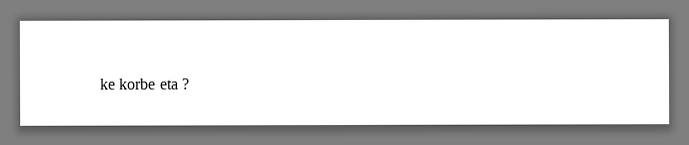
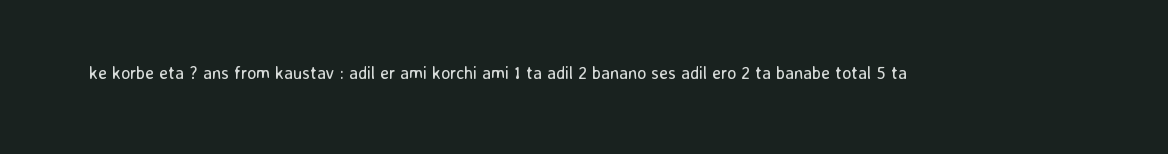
- ke korbe eta ?
+ ke korbe eta ? ans from kaustav : adil er ami korchi ami 1 ta adil 2 banano ses adil ero 2 ta banabe total 5 ta

